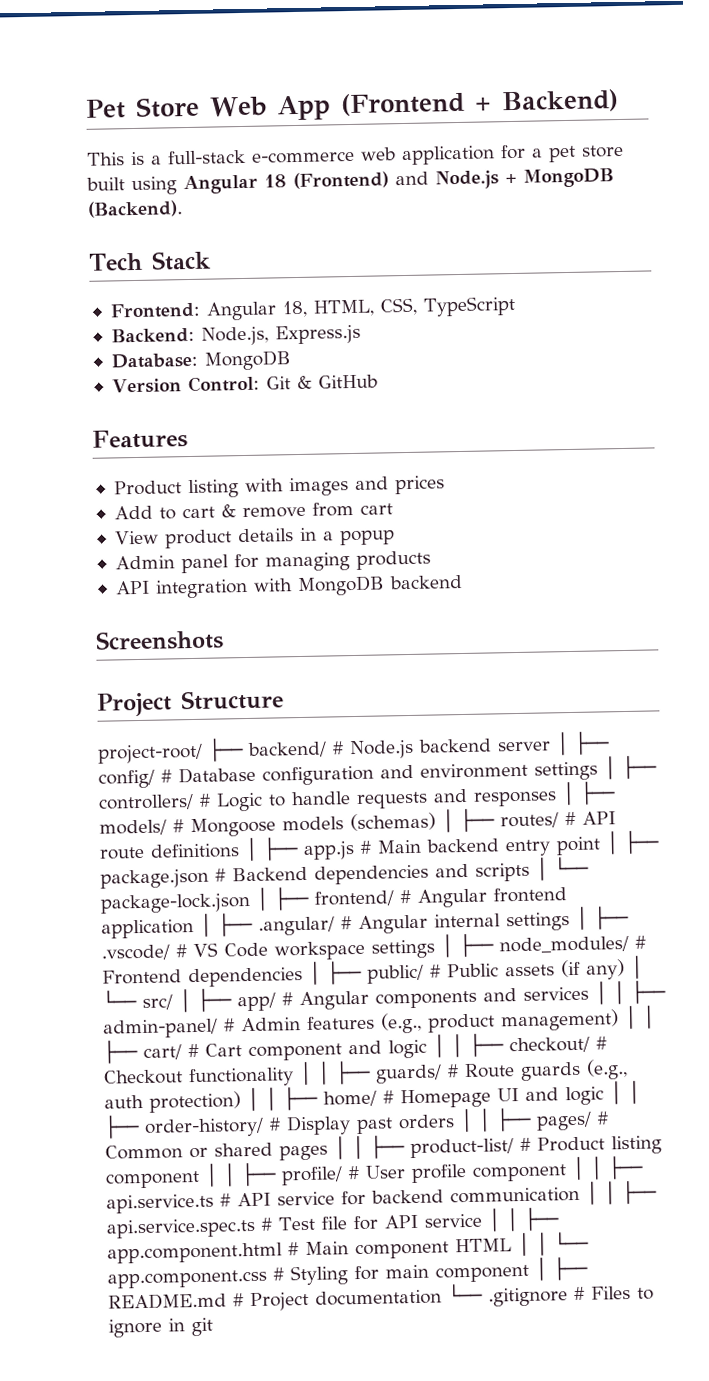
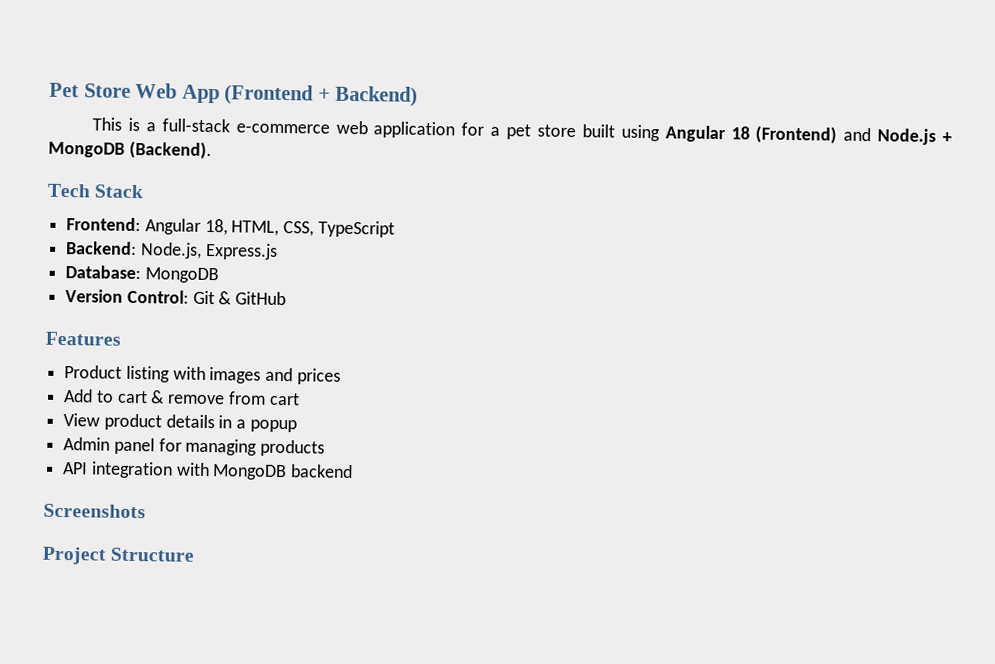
- project-root/ ├── backend/ # Node.js backend server │ ├── config/ # Database configuration and environment settings │ ├── controllers/ # Logic to handle requests and responses │ ├── models/ # Mongoose models (schemas) │ ├── routes/ # API route definitions │ ├── app.js # Main backend entry point │ ├── package.json # Backend dependencies and scripts │ └── package-lock.json │ ├── frontend/ # Angular frontend application │ ├── .angular/ # Angular internal settings │ ├── .vscode/ # VS Code workspace settings │ ├── node_modules/ # Frontend dependencies │ ├── public/ # Public assets (if any) │ └── src/ │ ├── app/ # Angular components and services │ │ ├── admin-panel/ # Admin features (e.g., product management) │ │ ├── cart/ # Cart component and logic │ │ ├── checkout/ # Checkout functionality │ │ ├── guards/ # Route guards (e.g., auth protection) │ │ ├── home/ # Homepage UI and logic │ │ ├── order-history/ # Display past orders │ │ ├── pages/ # Common or shared pages │ │ ├── product-list/ # Product listing component │ │ ├── profile/ # User profile component │ │ ├── api.service.ts # API service for backend communication │ │ ├── api.service.spec.ts # Test file for API service │ │ ├── app.component.html # Main component HTML │ │ └── app.component.css # Styling for main component │ ├── README.md # Project documentation └── .gitignore # Files to ignore in git

